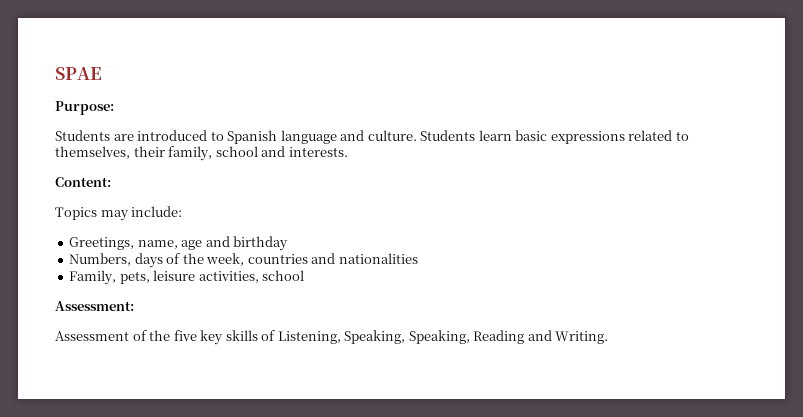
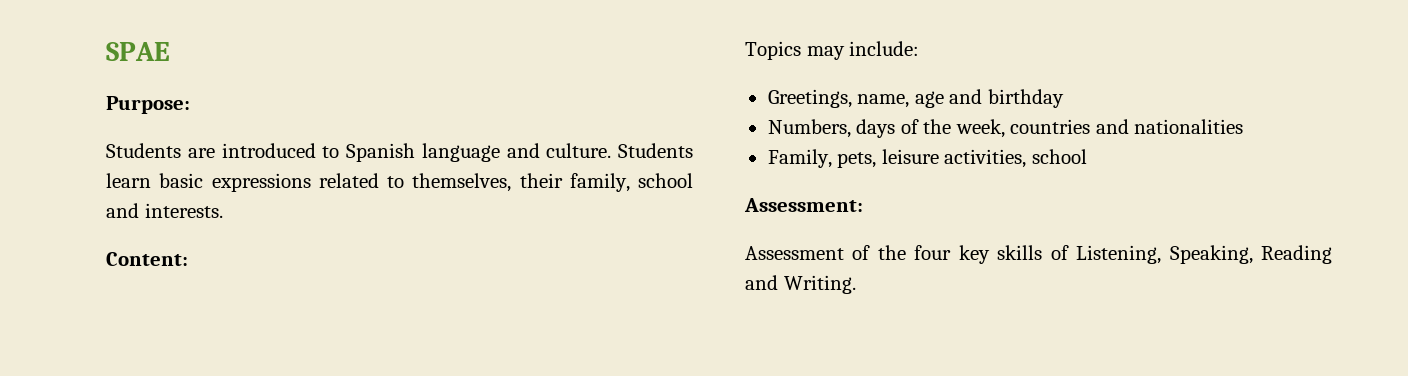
- Assessment of the five key skills of Listening, Speaking, Speaking, Reading and Writing.
+ Assessment of the four key skills of Listening, Speaking, Reading and Writing.

